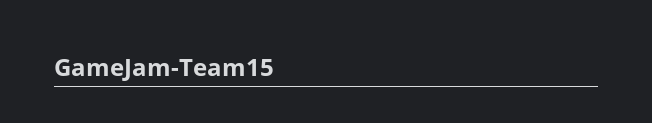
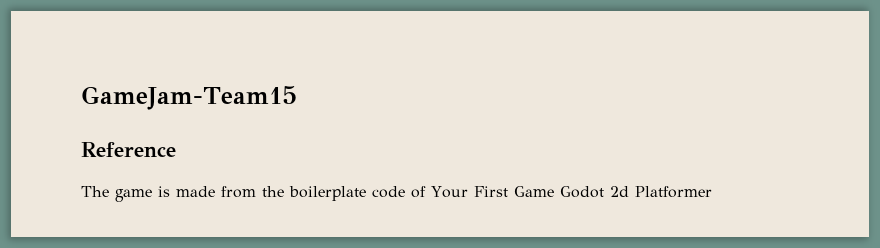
+ Reference
+ The game is made from the boilerplate code of Your First Game Godot 2d Platformer

